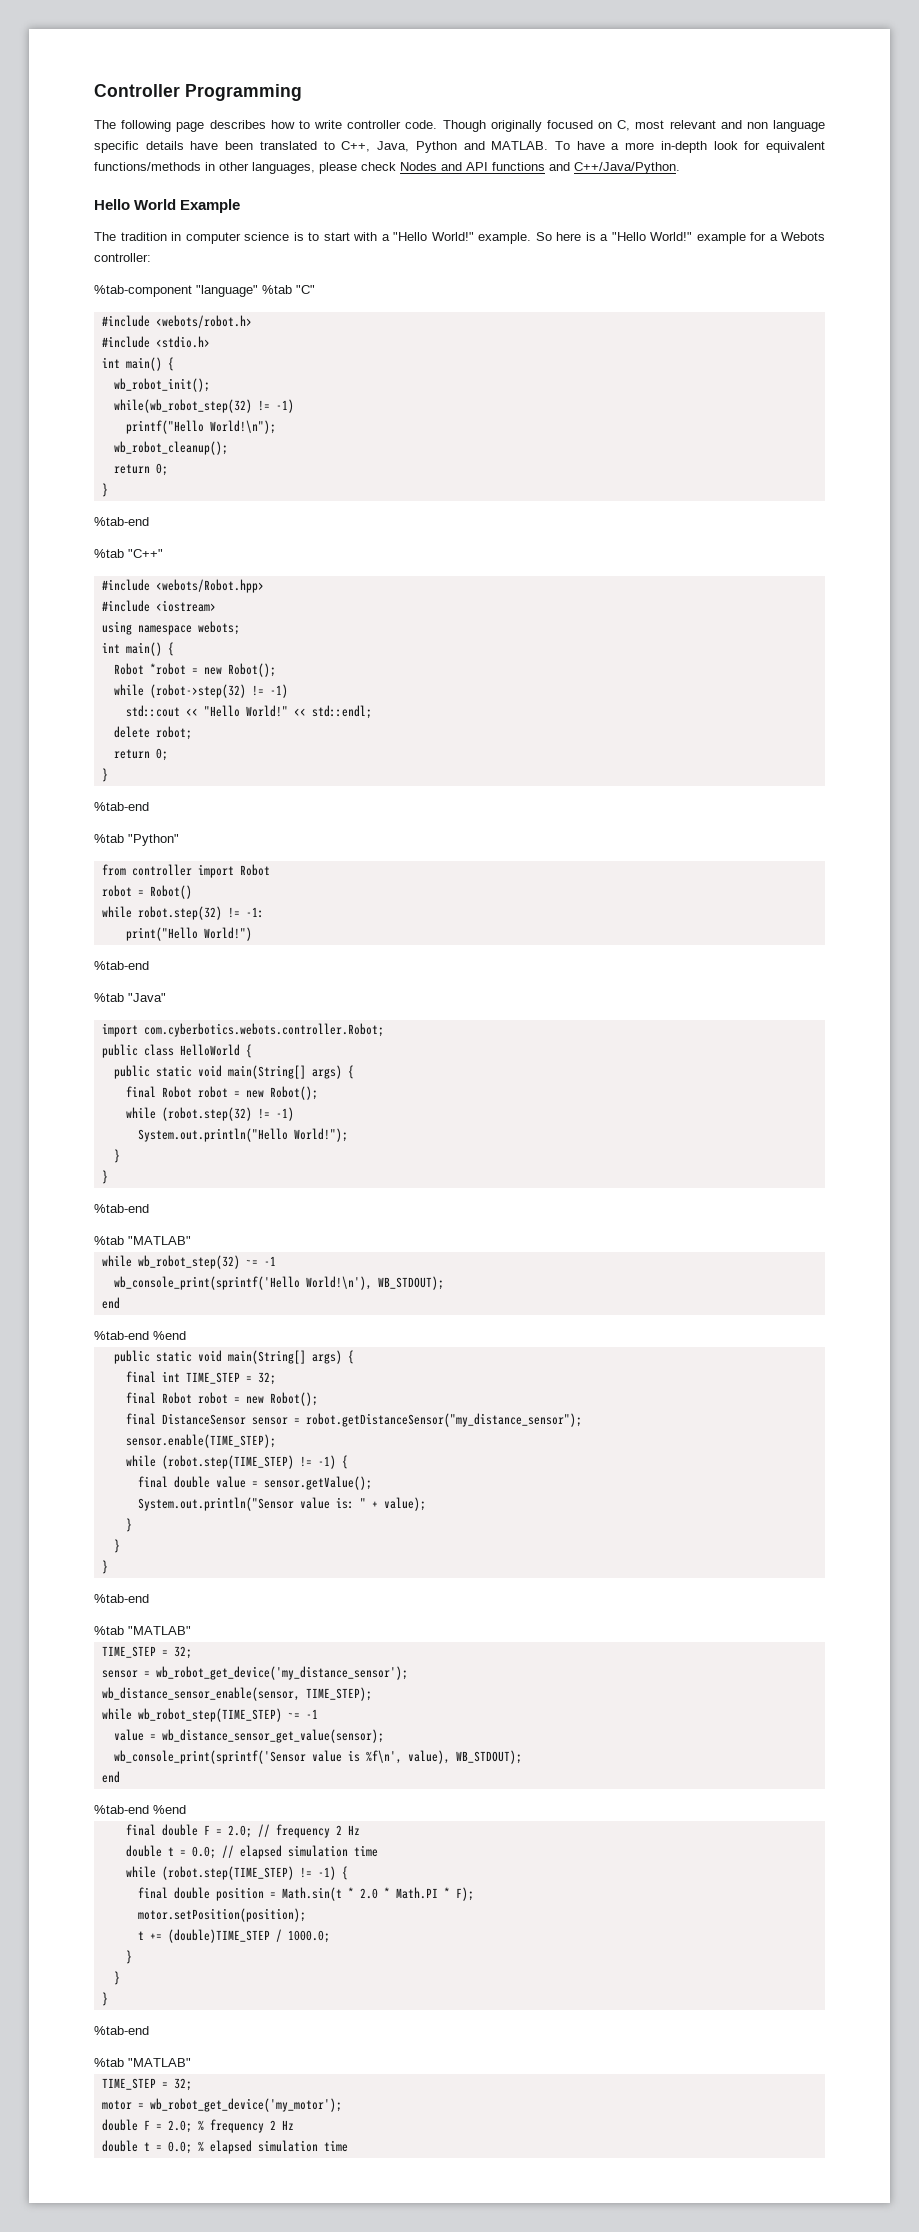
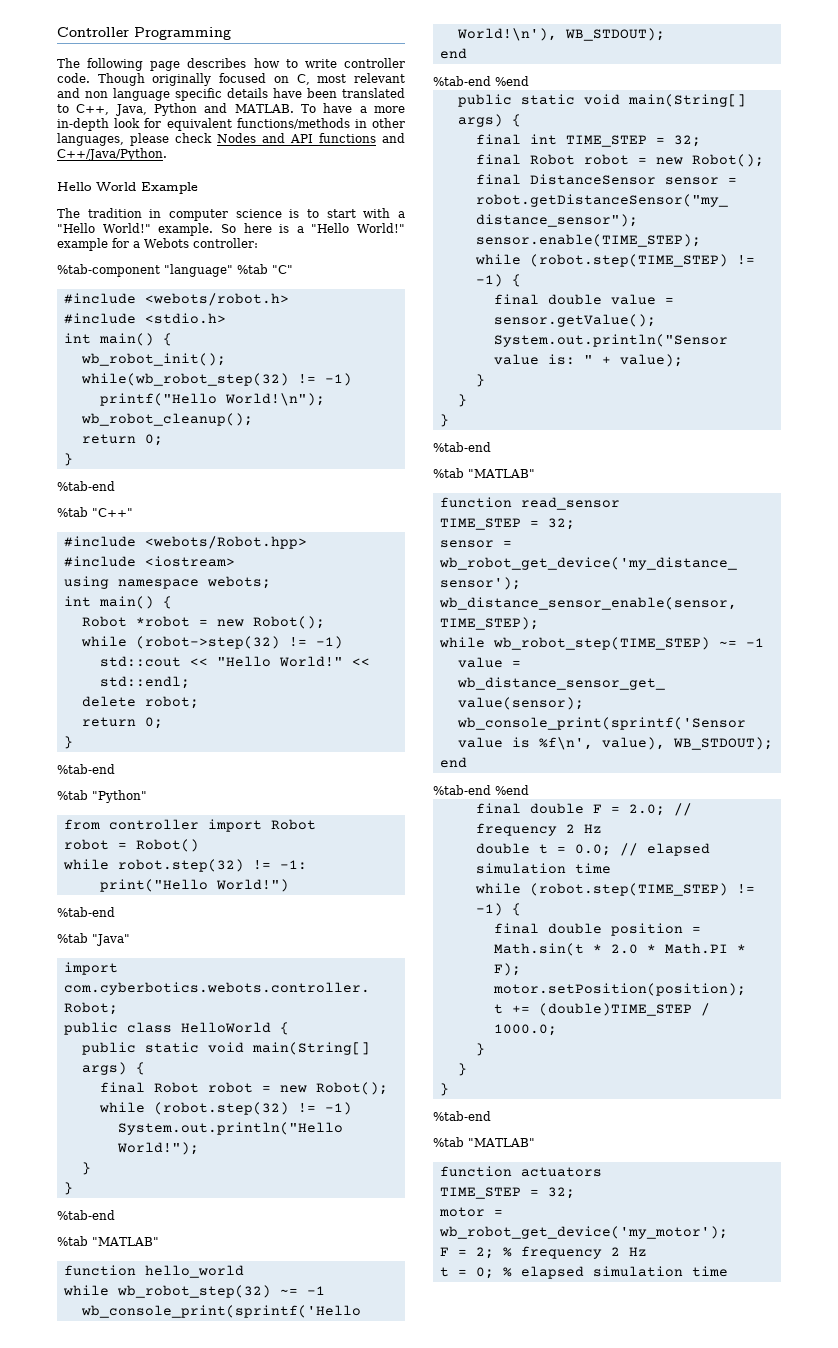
+ function hello_world
+ function read_sensor
+ function actuators
- double F = 2.0; % frequency 2 Hz
+ F = 2; % frequency 2 Hz
- double t = 0.0; % elapsed simulation time
+ t = 0; % elapsed simulation time

